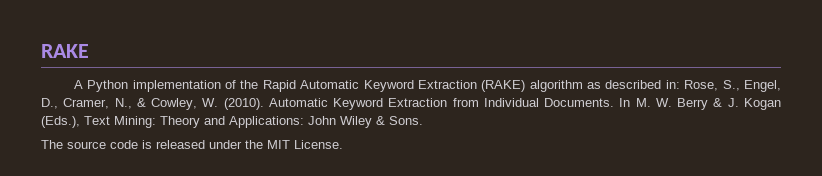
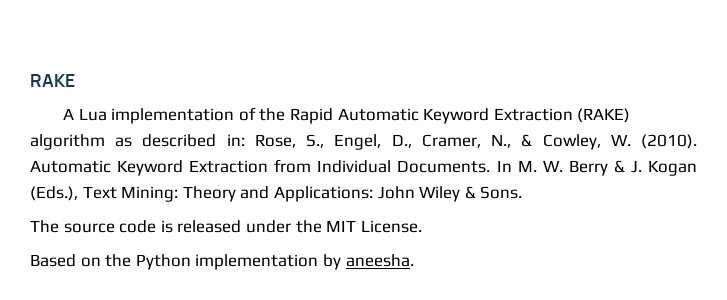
- A Python implementation of the Rapid Automatic Keyword Extraction (RAKE) algorithm as described in: Rose, S., Engel, D., Cramer, N., & Cowley, W. (2010).
+ A Lua implementation of the Rapid Automatic Keyword Extraction (RAKE) algorithm as described in: Rose, S., Engel, D., Cramer, N., & Cowley, W. (2010).
+ Based on the Python implementation by aneesha.

